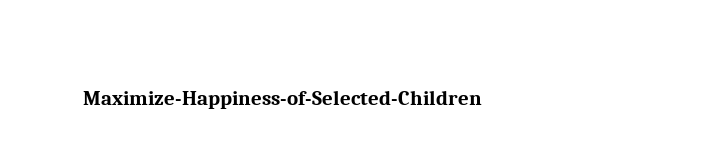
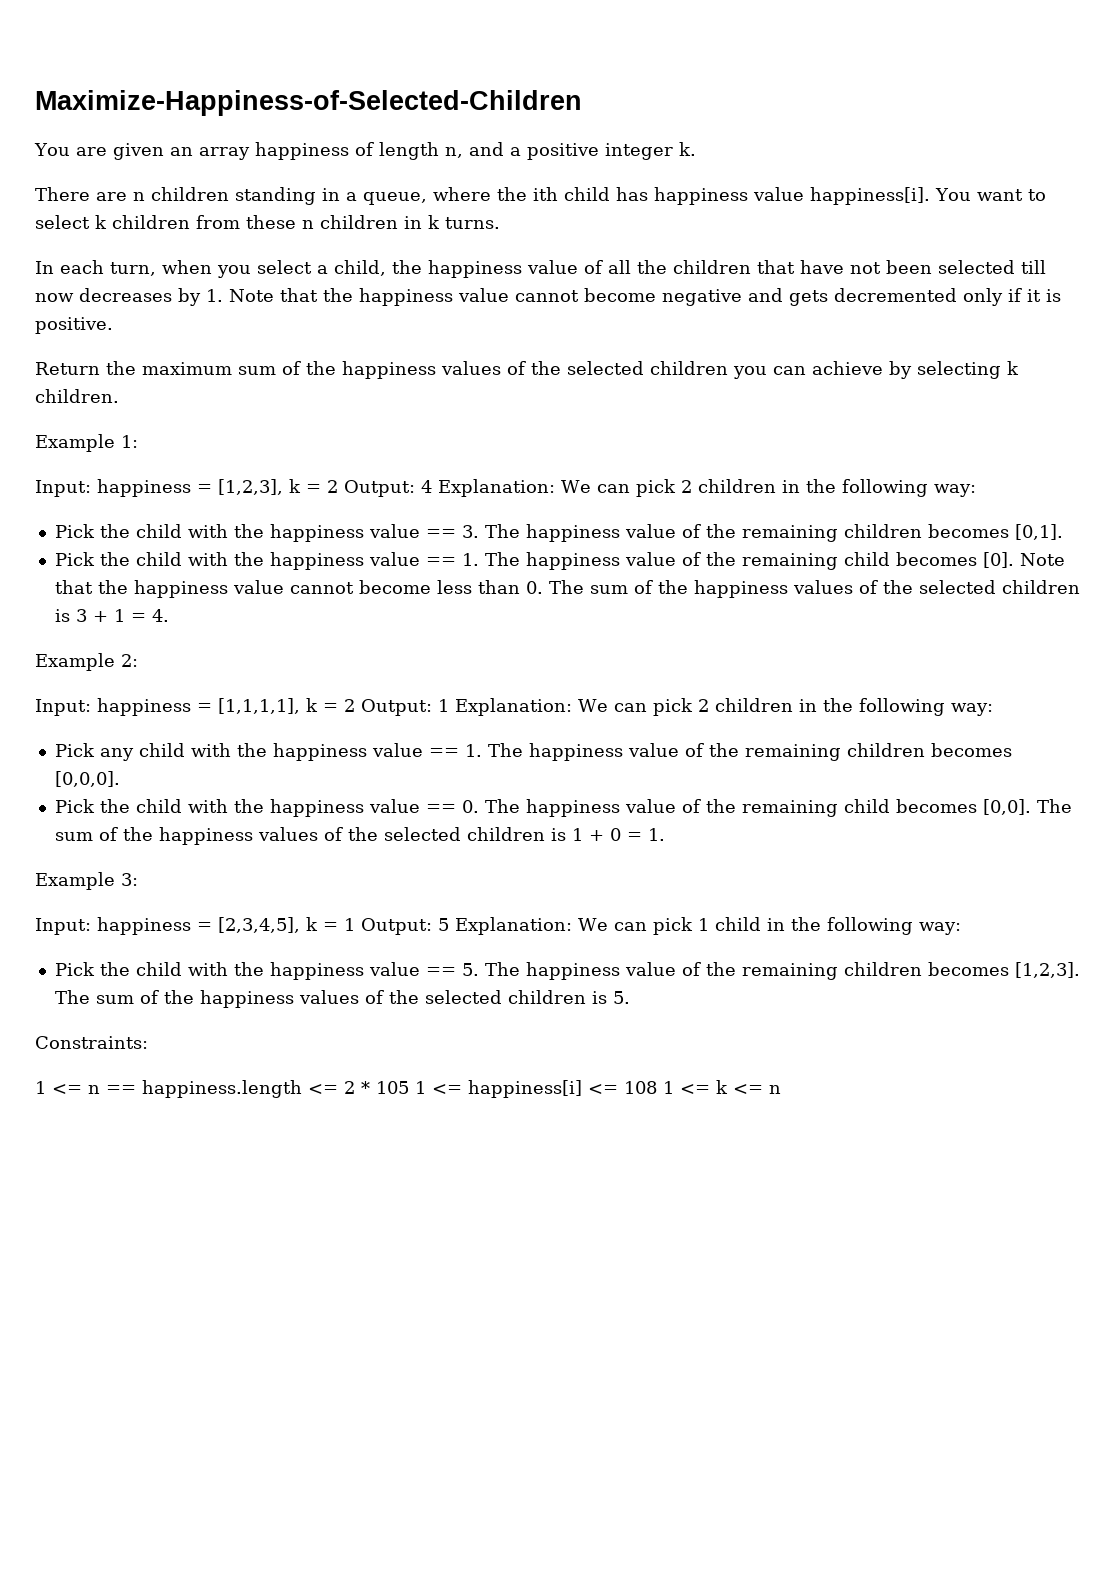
+ You are given an array happiness of length n, and a positive integer k.
+ There are n children standing in a queue, where the ith child has happiness value happiness[i]. You want to select k children from these n children in k turns.
+ In each turn, when you select a child, the happiness value of all the children that have not been selected till now decreases by 1. Note that the happiness value cannot become negative and gets decremented only if it is positive.
+ Return the maximum sum of the happiness values of the selected children you can achieve by selecting k children.
+ Example 1:
+ Input: happiness = [1,2,3], k = 2 Output: 4 Explanation: We can pick 2 children in the following way:
+ Pick the child with the happiness value == 3. The happiness value of the remaining children becomes [0,1].
+ Pick the child with the happiness value == 1. The happiness value of the remaining child becomes [0]. Note that the happiness value cannot become less than 0. The sum of the happiness values of the selected children is 3 + 1 = 4.
+ Example 2:
+ Input: happiness = [1,1,1,1], k = 2 Output: 1 Explanation: We can pick 2 children in the following way:
+ Pick any child with the happiness value == 1. The happiness value of the remaining children becomes [0,0,0].
+ Pick the child with the happiness value == 0. The happiness value of the remaining child becomes [0,0]. The sum of the happiness values of the selected children is 1 + 0 = 1.
+ Example 3:
+ Input: happiness = [2,3,4,5], k = 1 Output: 5 Explanation: We can pick 1 child in the following way:
+ Pick the child with the happiness value == 5. The happiness value of the remaining children becomes [1,2,3]. The sum of the happiness values of the selected children is 5.
+ Constraints:
+ 1 <= n == happiness.length <= 2 * 105 1 <= happiness[i] <= 108 1 <= k <= n

